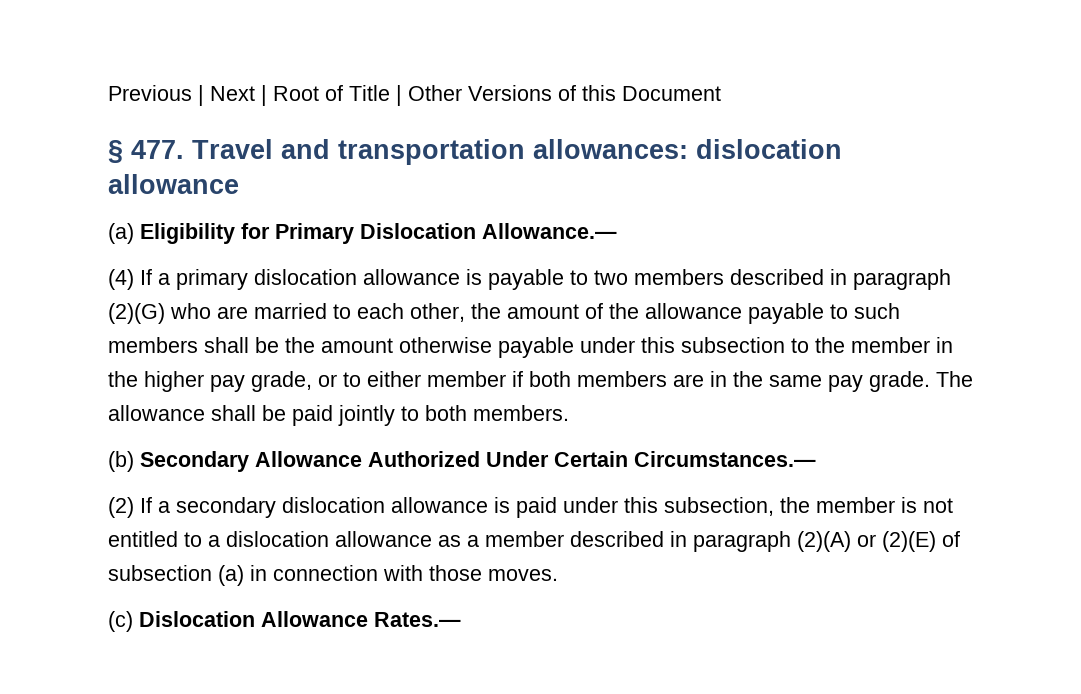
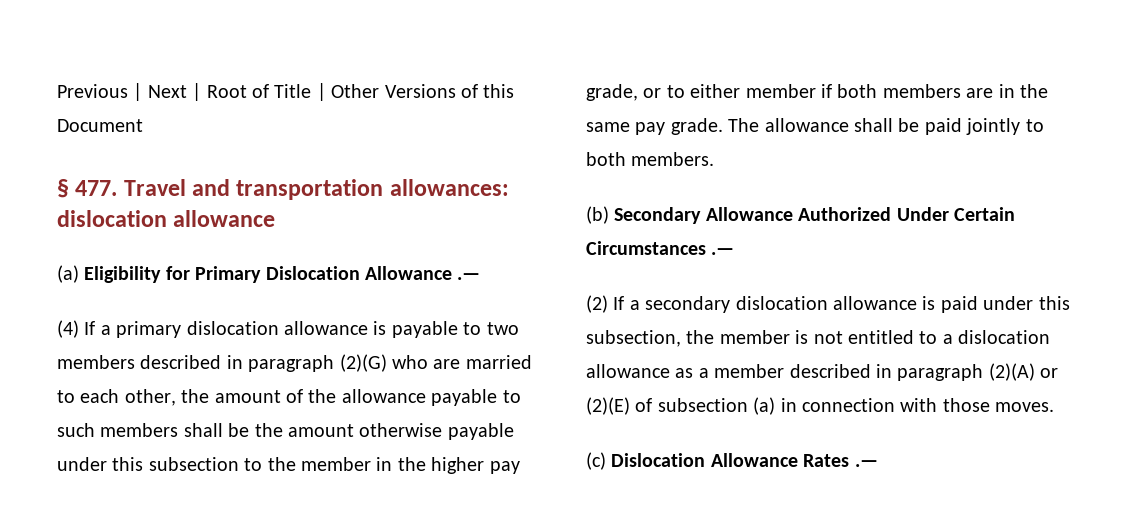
- (a) Eligibility for Primary Dislocation Allowance.—
+ (a) Eligibility for Primary Dislocation Allowance .—
- (b) Secondary Allowance Authorized Under Certain Circumstances.—
+ (b) Secondary Allowance Authorized Under Certain Circumstances .—
- (c) Dislocation Allowance Rates.—
+ (c) Dislocation Allowance Rates .—

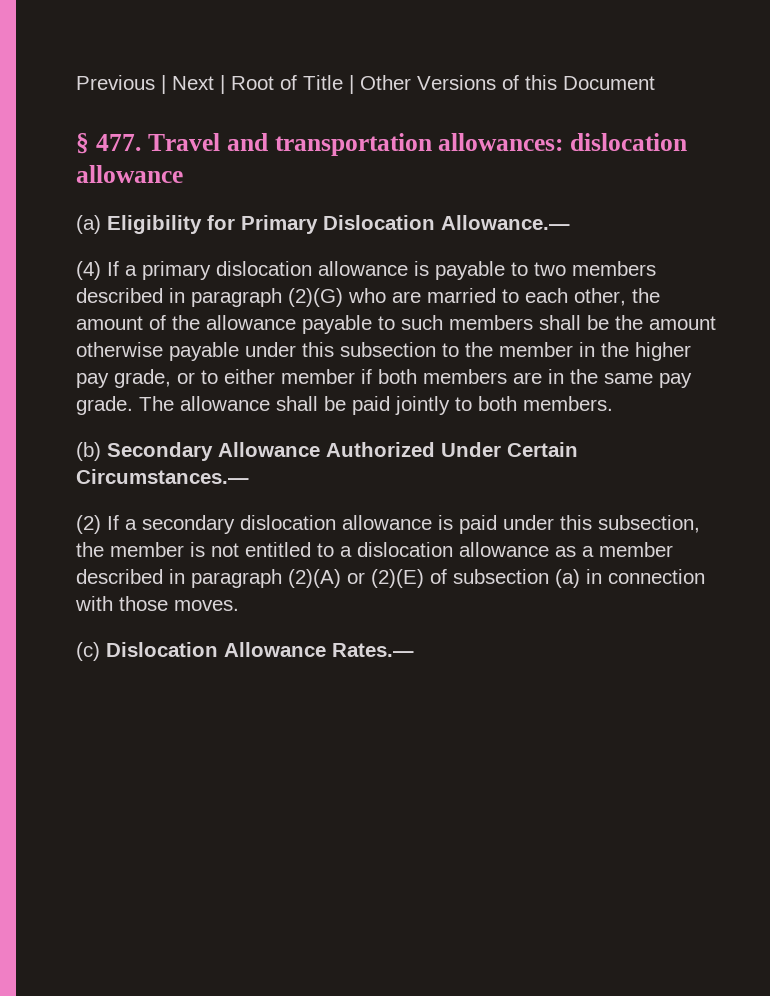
- (a) Eligibility for Primary Dislocation Allowance .—
+ (a) Eligibility for Primary Dislocation Allowance.—
- (b) Secondary Allowance Authorized Under Certain Circumstances .—
+ (b) Secondary Allowance Authorized Under Certain Circumstances.—
- (c) Dislocation Allowance Rates .—
+ (c) Dislocation Allowance Rates.—

